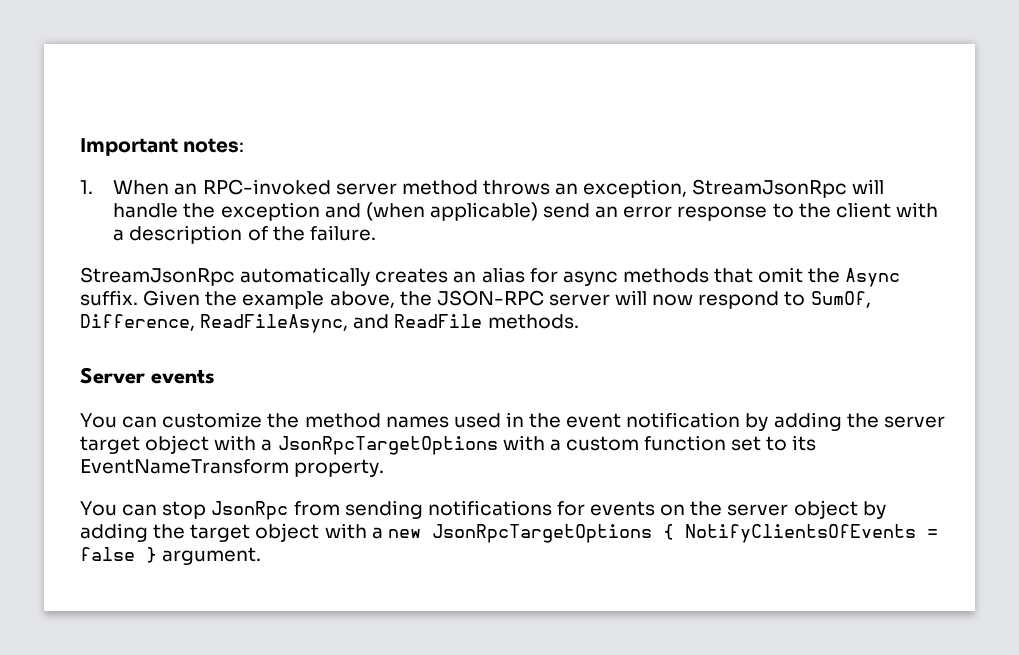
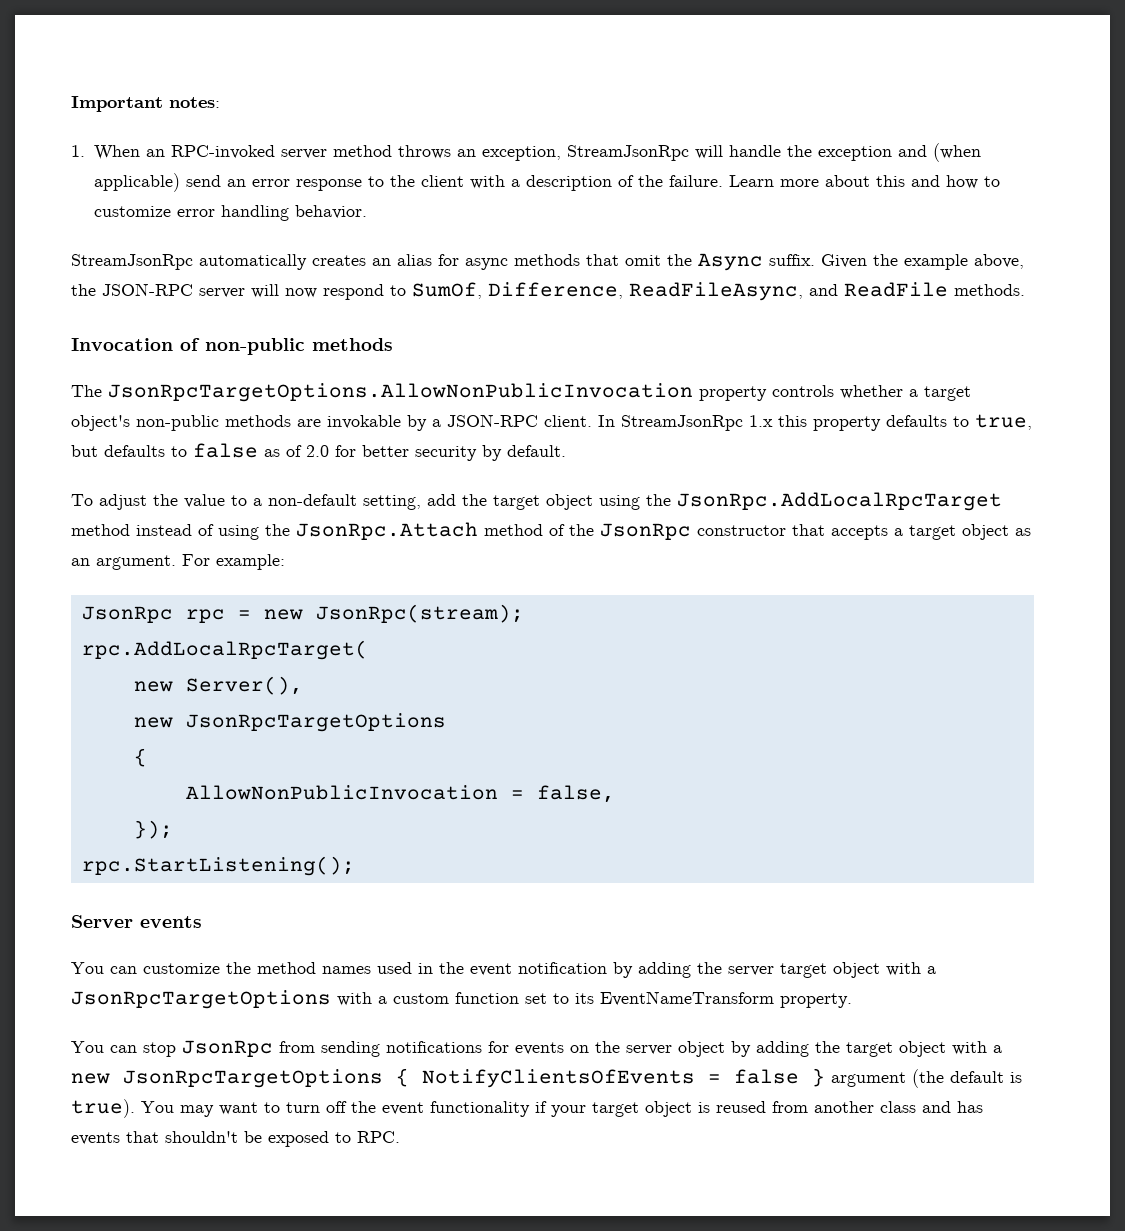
+ Learn more about this and how to customize error handling behavior.
+ Invocation of non-public methods
+ The JsonRpcTargetOptions.AllowNonPublicInvocation property controls whether a target object's non-public methods are invokable by a JSON-RPC client. In StreamJsonRpc 1.x this property defaults to true, but defaults to false as of 2.0 for better security by default.
+ To adjust the value to a non-default setting, add the target object using the JsonRpc.AddLocalRpcTarget method instead of using the JsonRpc.Attach method of the JsonRpc constructor that accepts a target object as an argument. For example:
+ JsonRpc rpc = new JsonRpc(stream);
+ rpc.AddLocalRpcTarget(
+ new Server(),
+ new JsonRpcTargetOptions
+ {
+ AllowNonPublicInvocation = false,
+ });
+ rpc.StartListening();
- You can stop JsonRpc from sending notifications for events on the server object by adding the target object with a new JsonRpcTargetOptions { NotifyClientsOfEvents = false } argument.
+ You can stop JsonRpc from sending notifications for events on the server object by adding the target object with a new JsonRpcTargetOptions { NotifyClientsOfEvents = false } argument (the default is true). You may want to turn off the event functionality if your target object is reused from another class and has events that shouldn't be exposed to RPC.

